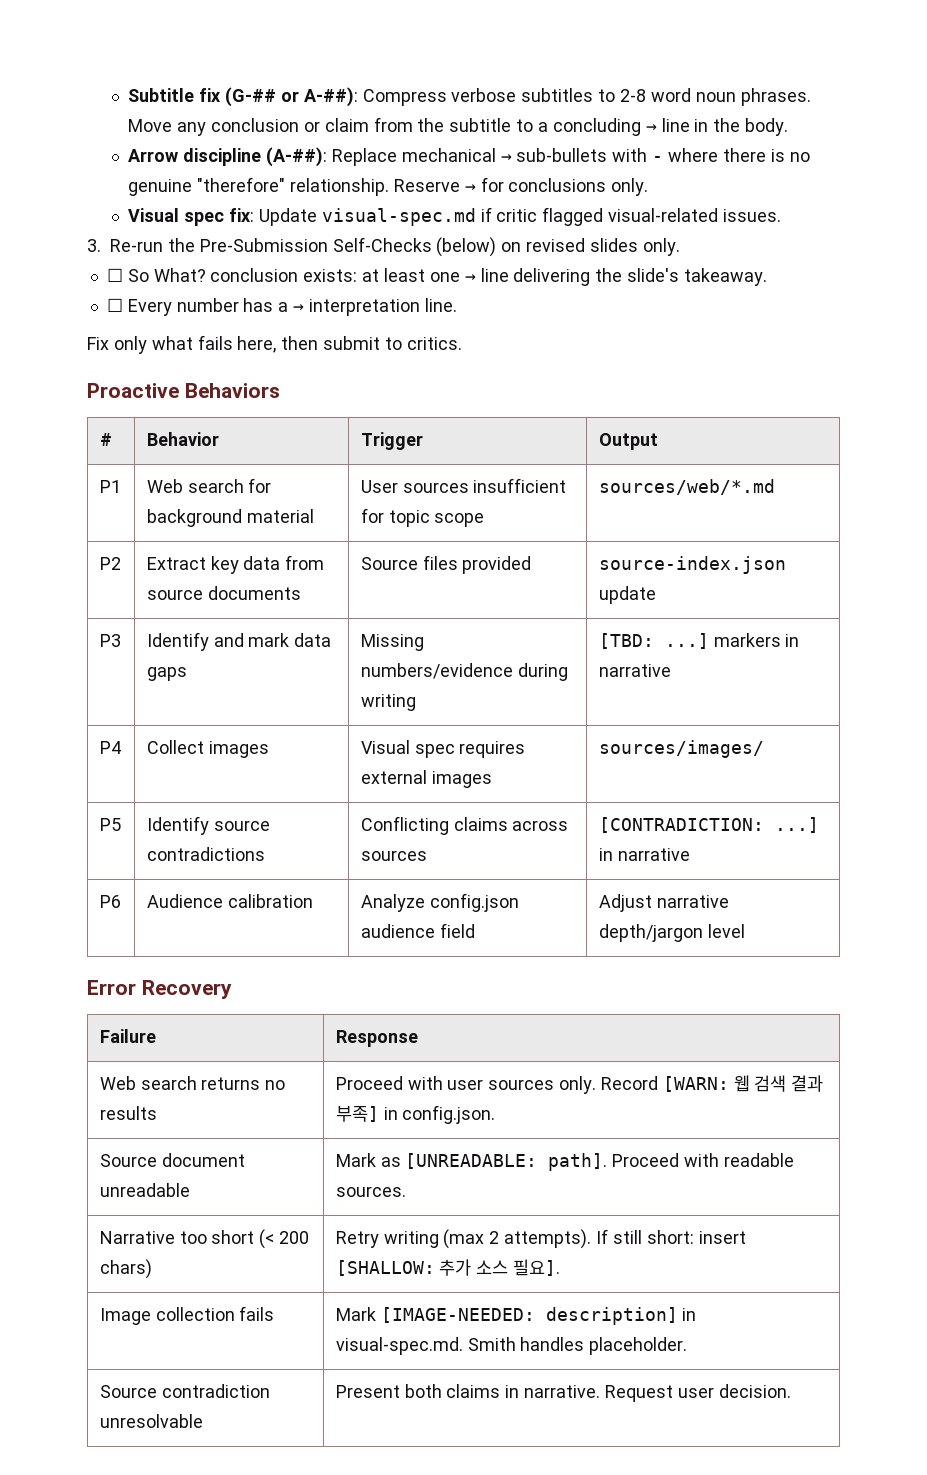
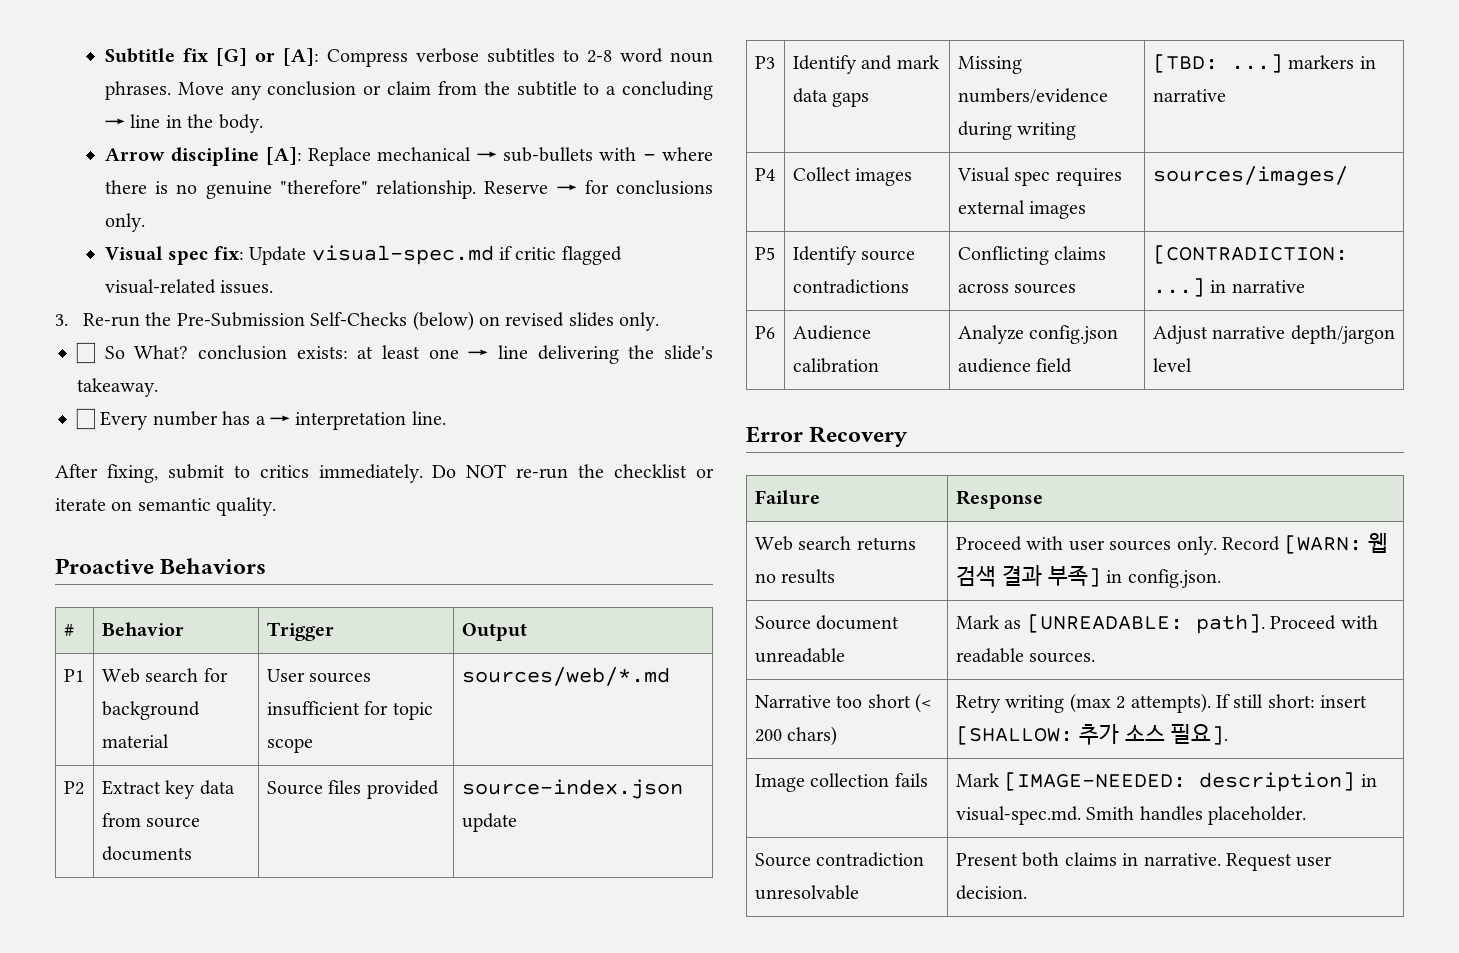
- Subtitle fix (G-## or A-##): Compress verbose subtitles to 2-8 word noun phrases.
+ Subtitle fix [G] or [A]: Compress verbose subtitles to 2-8 word noun phrases.
- Arrow discipline (A-##): Replace mechanical → sub-bullets with - where there is no genuine "therefore" relationship.
+ Arrow discipline [A]: Replace mechanical → sub-bullets with - where there is no genuine "therefore" relationship.
- Fix only what fails here, then submit to critics.
+ After fixing, submit to critics immediately. Do NOT re-run the checklist or iterate on semantic quality.

